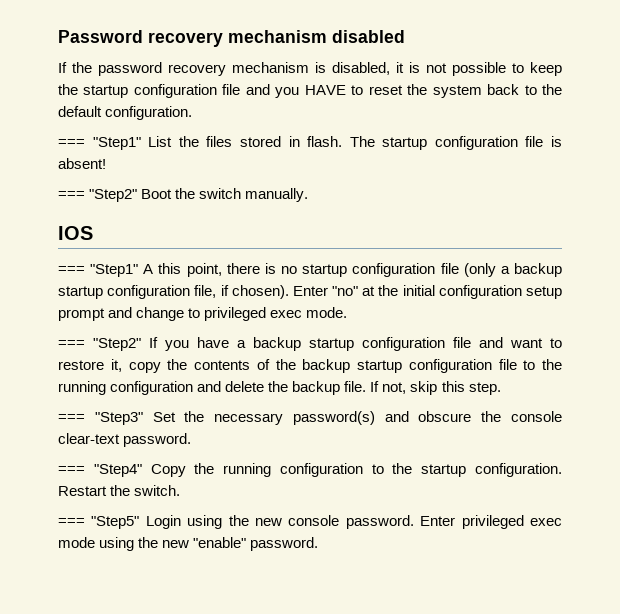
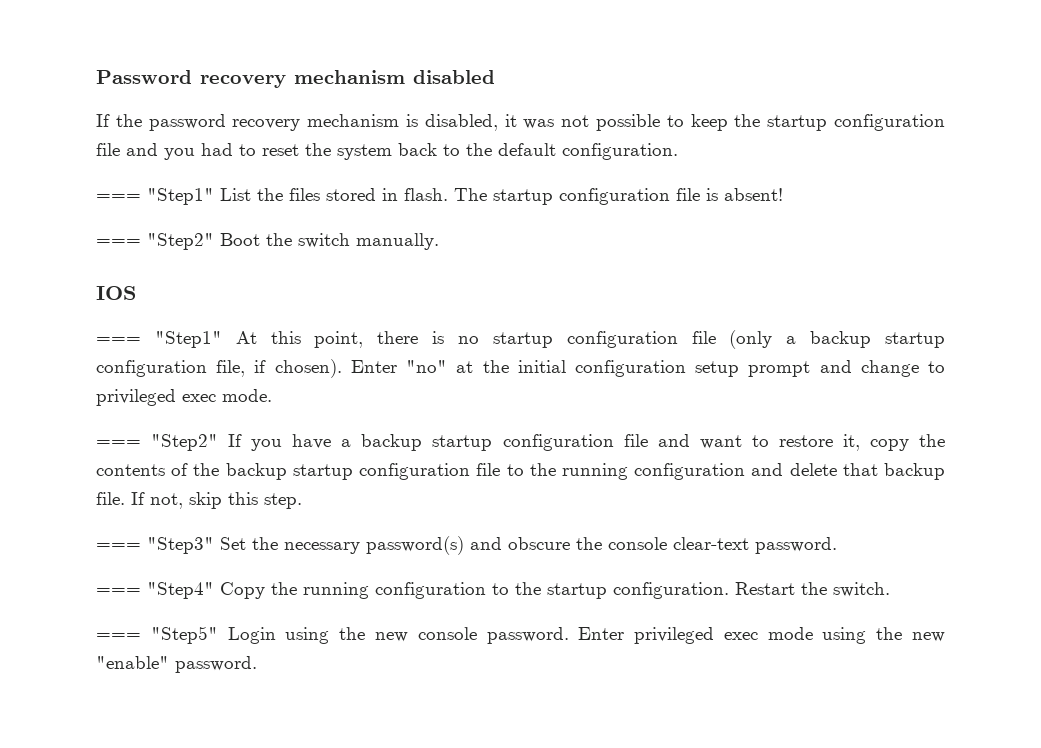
- If the password recovery mechanism is disabled, it is not possible to keep the startup configuration file and you HAVE to reset the system back to the default configuration.
+ If the password recovery mechanism is disabled, it was not possible to keep the startup configuration file and you had to reset the system back to the default configuration.
- === "Step1" A this point, there is no startup configuration file (only a backup startup configuration file, if chosen).
+ === "Step1" At this point, there is no startup configuration file (only a backup startup configuration file, if chosen).
- === "Step2" If you have a backup startup configuration file and want to restore it, copy the contents of the backup startup configuration file to the running configuration and delete the backup file.
+ === "Step2" If you have a backup startup configuration file and want to restore it, copy the contents of the backup startup configuration file to the running configuration and delete that backup file.

